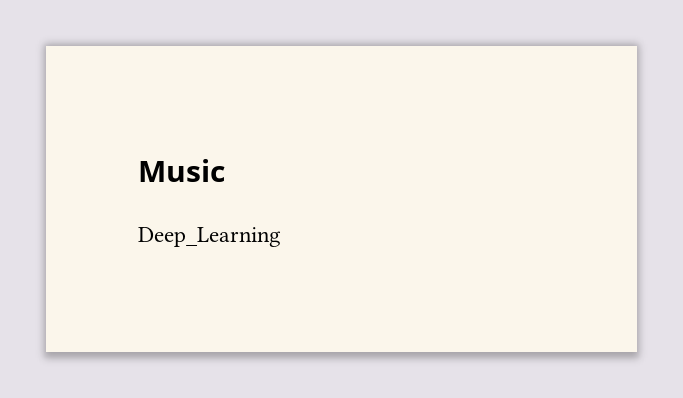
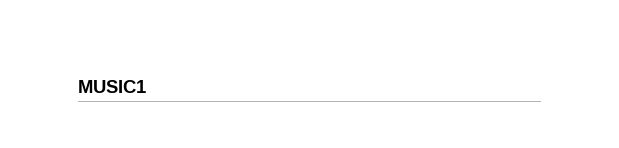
- Music
- Deep_Learning
+ MUSIC1

